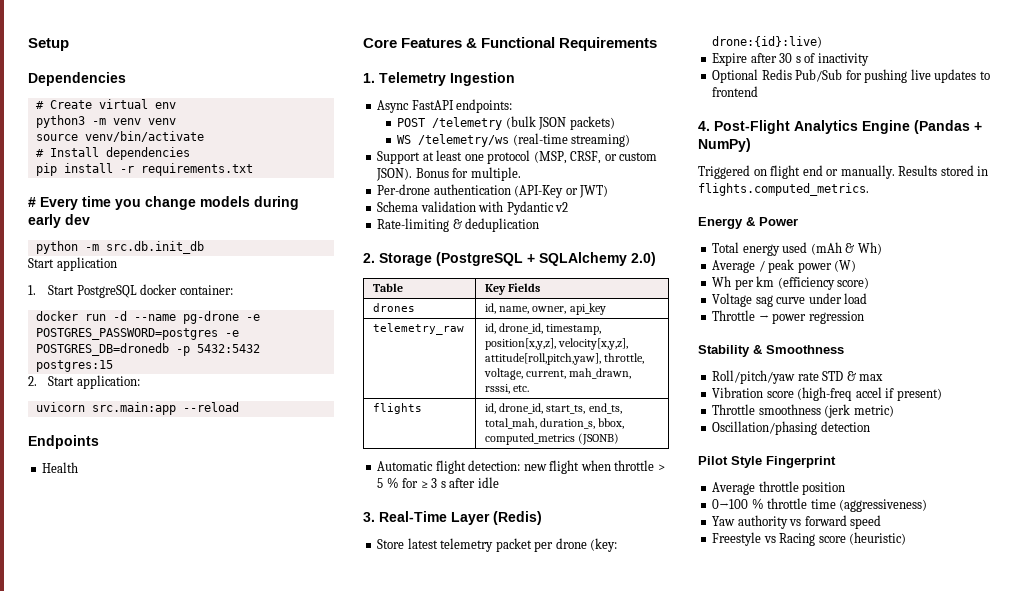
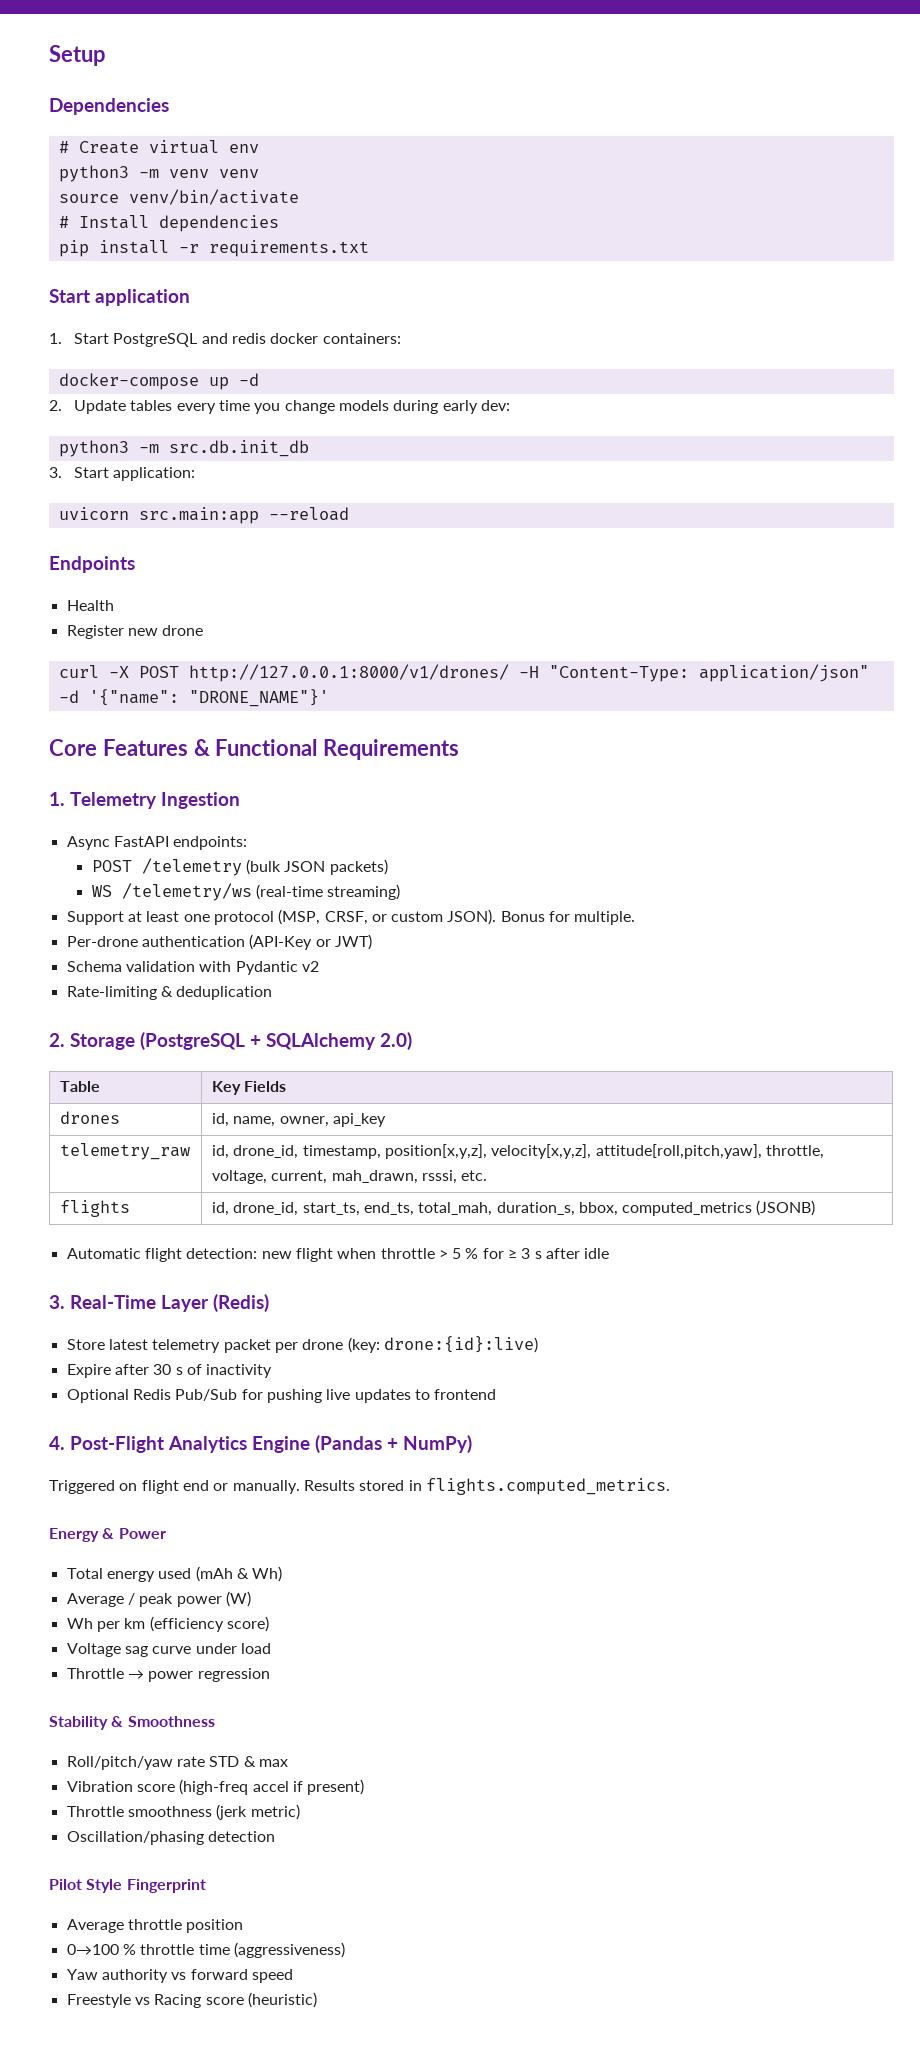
- # Every time you change models during early dev
- python -m src.db.init_db
+ Start application
+ 1. Start PostgreSQL and redis docker containers:
+ docker-compose up -d
+ 2. Update tables every time you change models during early dev:
+ python3 -m src.db.init_db
- Start application
- 1. Start PostgreSQL docker container:
- docker run -d --name pg-drone -e POSTGRES_PASSWORD=postgres -e POSTGRES_DB=dronedb -p 5432:5432 postgres:15
- 2. Start application:
+ 3. Start application:
+ Register new drone
+ curl -X POST http://127.0.0.1:8000/v1/drones/ -H "Content-Type: application/json" -d '{"name": "DRONE_NAME"}'

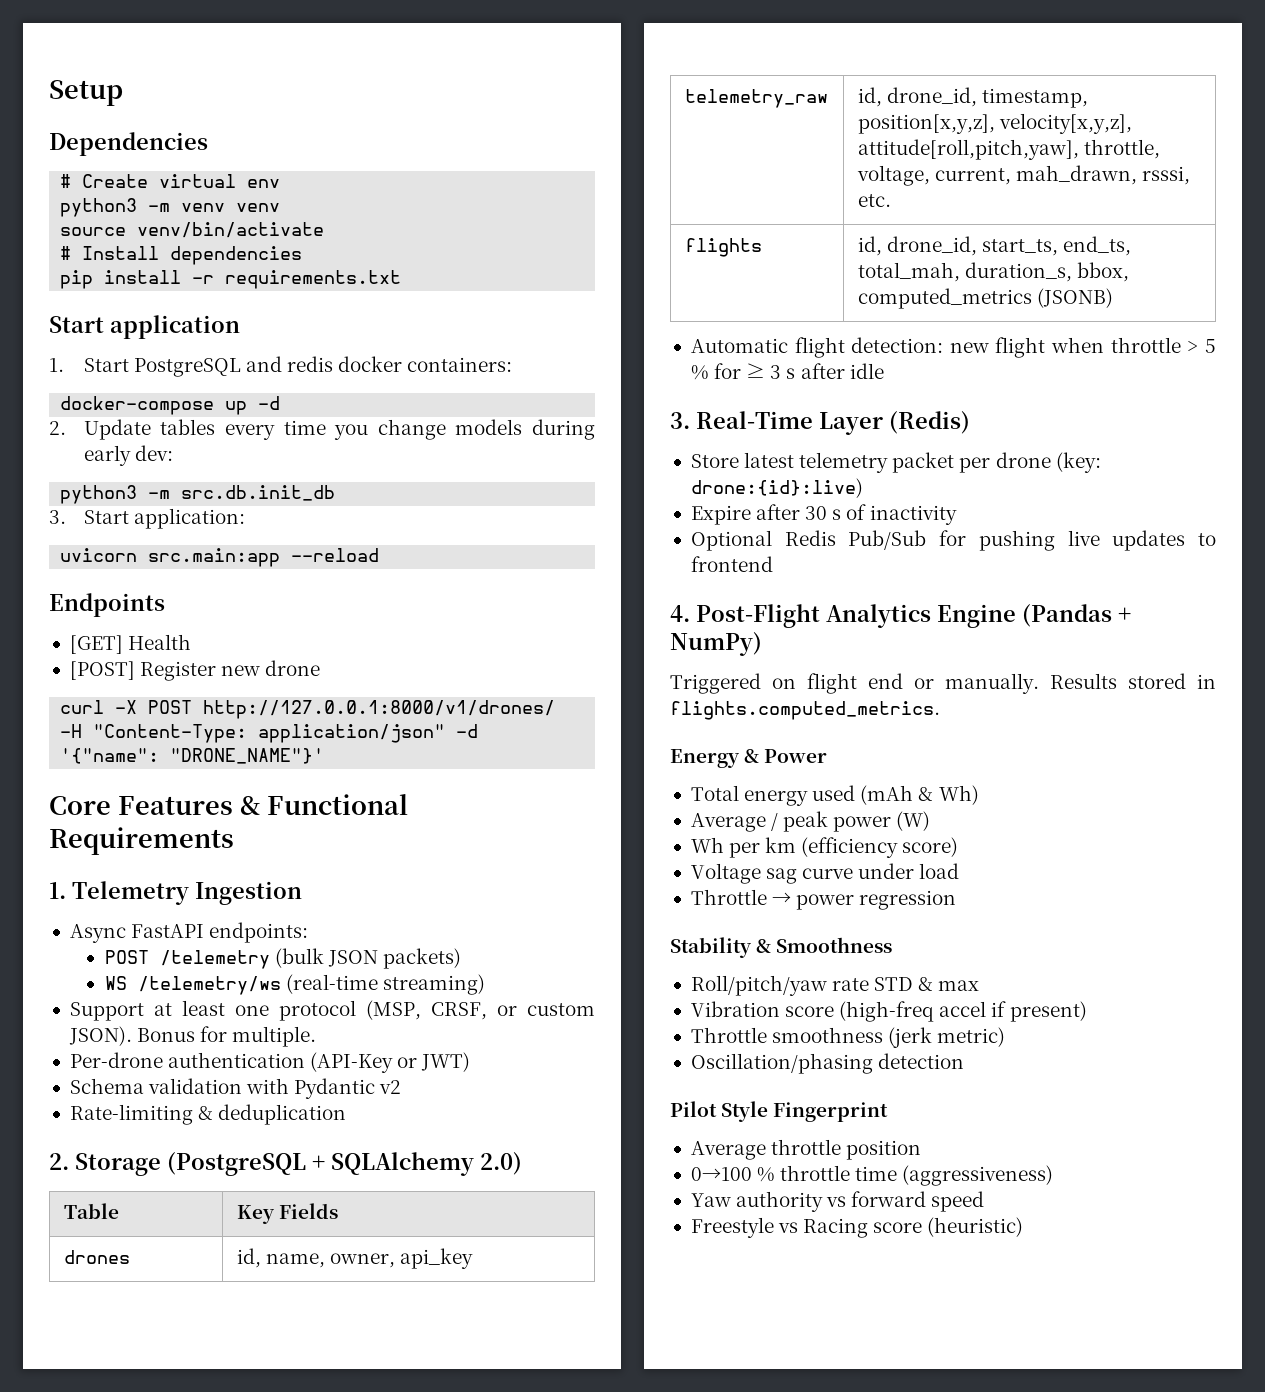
- Health
+ [GET] Health
- Register new drone
+ [POST] Register new drone

